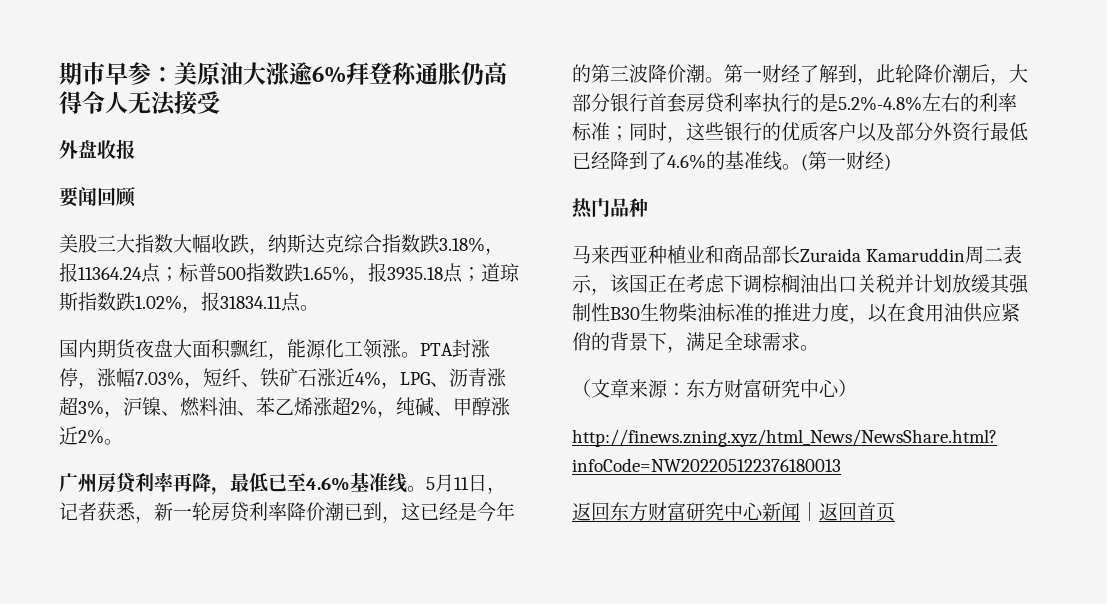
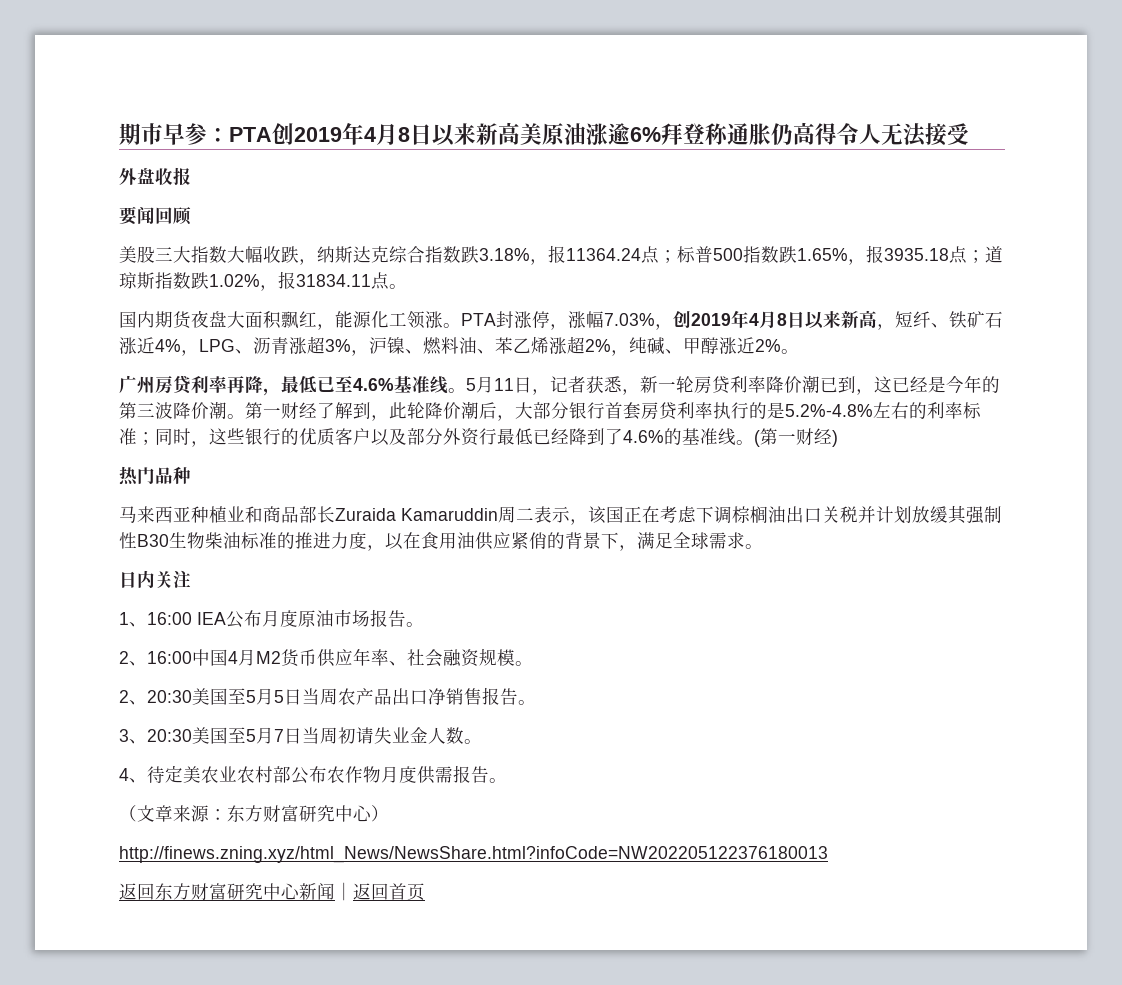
- 期市早参：美原油大涨逾6%拜登称通胀仍高得令人无法接受
+ 期市早参：PTA创2019年4月8日以来新高美原油涨逾6%拜登称通胀仍高得令人无法接受
- PTA封涨停，涨幅7.03%，短纤、铁矿石涨近4%，LPG、沥青涨超3%，沪镍、燃料油、苯乙烯涨超2%，纯碱、甲醇涨近2%。
+ PTA封涨停，涨幅7.03%，创2019年4月8日以来新高，短纤、铁矿石涨近4%，LPG、沥青涨超3%，沪镍、燃料油、苯乙烯涨超2%，纯碱、甲醇涨近2%。
+ 日内关注
+ 1、16:00 IEA公布月度原油市场报告。
+ 2、16:00中国4月M2货币供应年率、社会融资规模。
+ 2、20:30美国至5月5日当周农产品出口净销售报告。
+ 3、20:30美国至5月7日当周初请失业金人数。
+ 4、待定美农业农村部公布农作物月度供需报告。

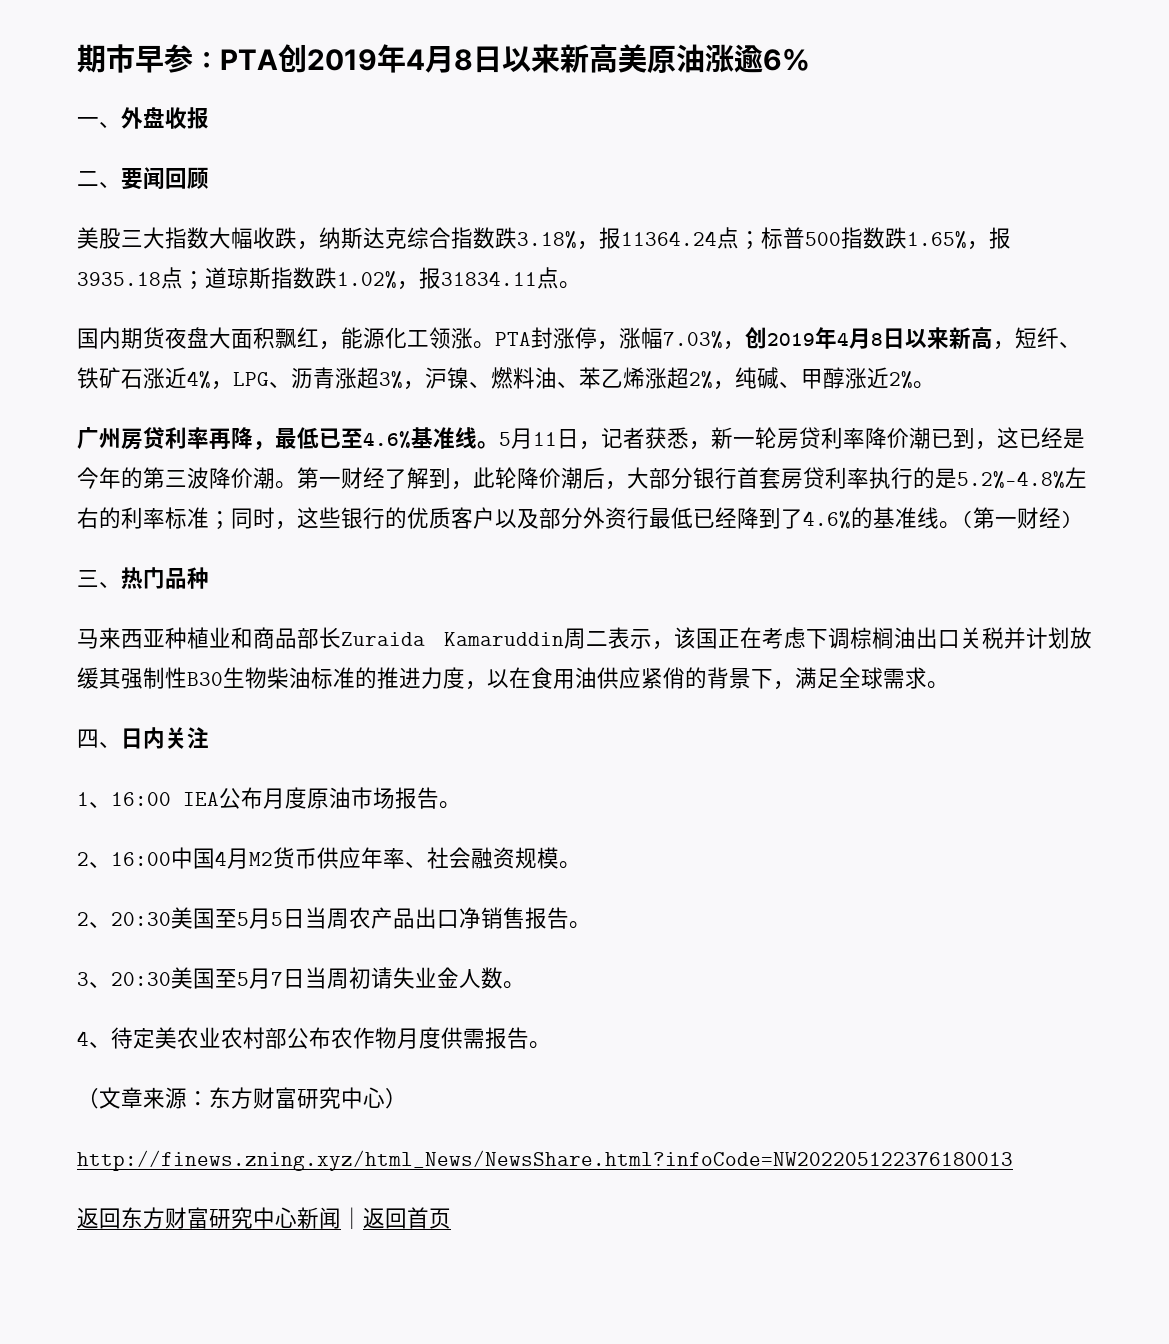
- 期市早参：PTA创2019年4月8日以来新高美原油涨逾6%拜登称通胀仍高得令人无法接受
- 外盘收报
+ 期市早参：PTA创2019年4月8日以来新高美原油涨逾6%
+ 一、外盘收报
- 要闻回顾
+ 二、要闻回顾
- 热门品种
+ 三、热门品种
- 日内关注
+ 四、日内关注

